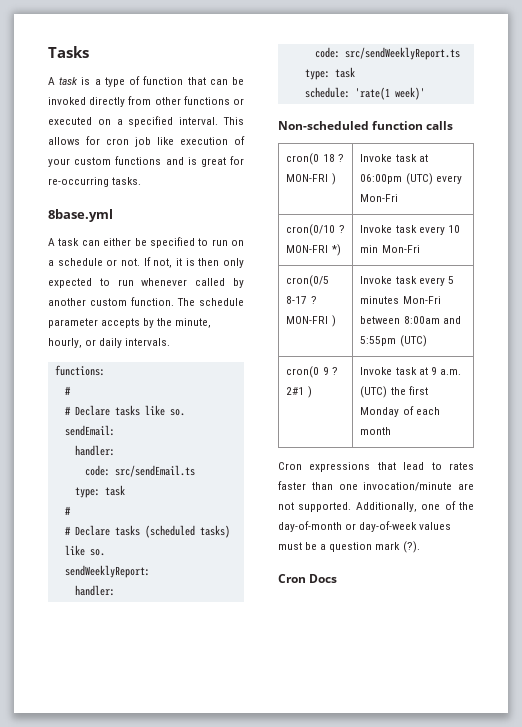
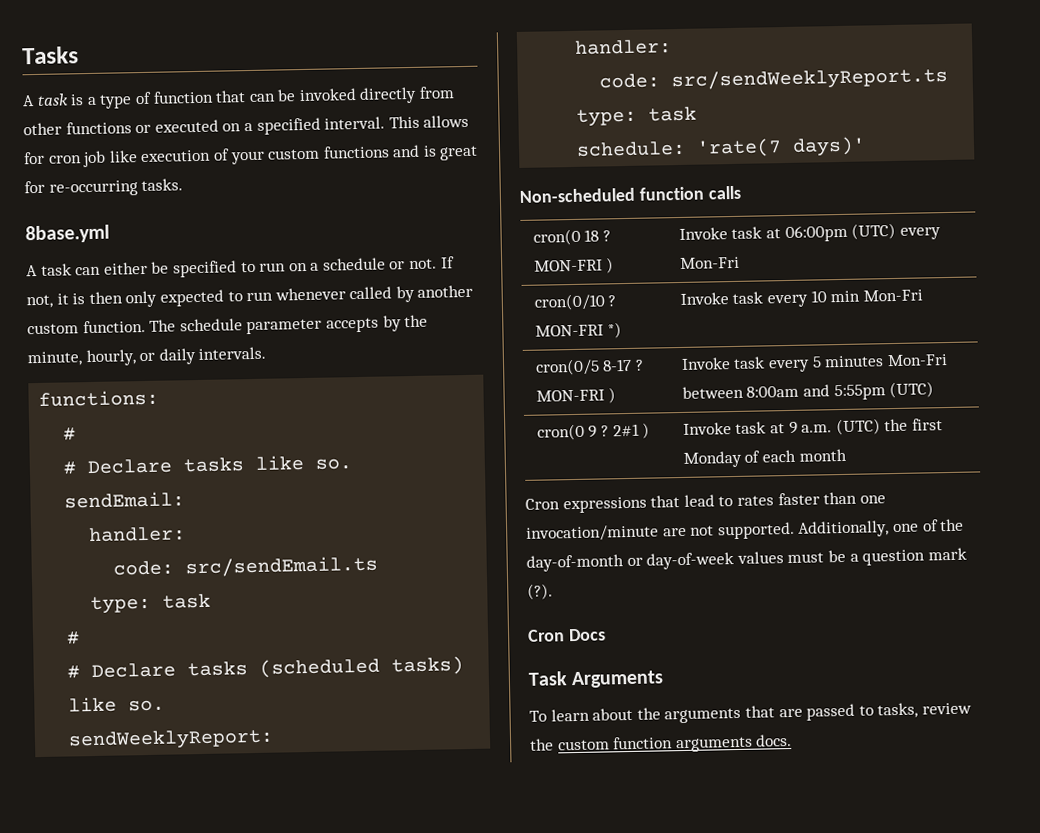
- schedule: 'rate(1 week)'
+ schedule: 'rate(7 days)'
+ Task Arguments
+ To learn about the arguments that are passed to tasks, review the custom function arguments docs.

